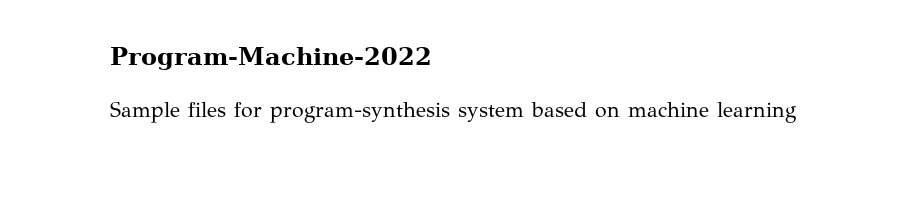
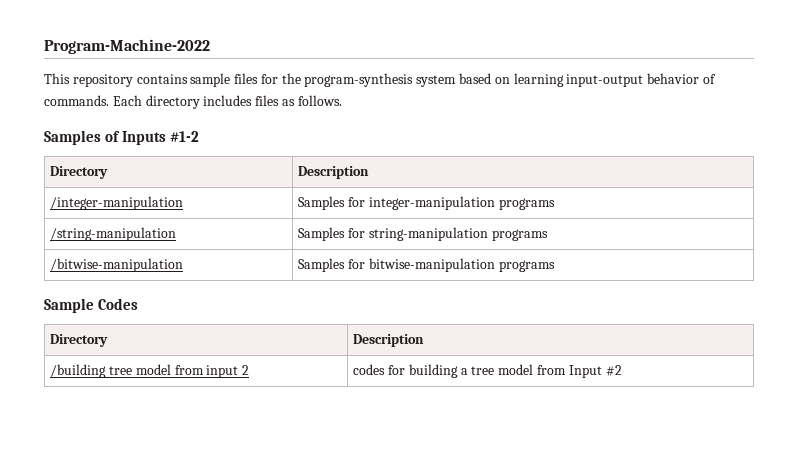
- Sample files for program-synthesis system based on machine learning
+ This repository contains sample files for the program-synthesis system based on learning input-output behavior of commands. Each directory includes files as follows.
+ Samples of Inputs #1-2
+ Directory | Description
+ /integer-manipulation | Samples for integer-manipulation programs
+ /string-manipulation | Samples for string-manipulation programs
+ /bitwise-manipulation | Samples for bitwise-manipulation programs
+ Sample Codes
+ Directory | Description
+ /building tree model from input 2 | codes for building a tree model from Input #2

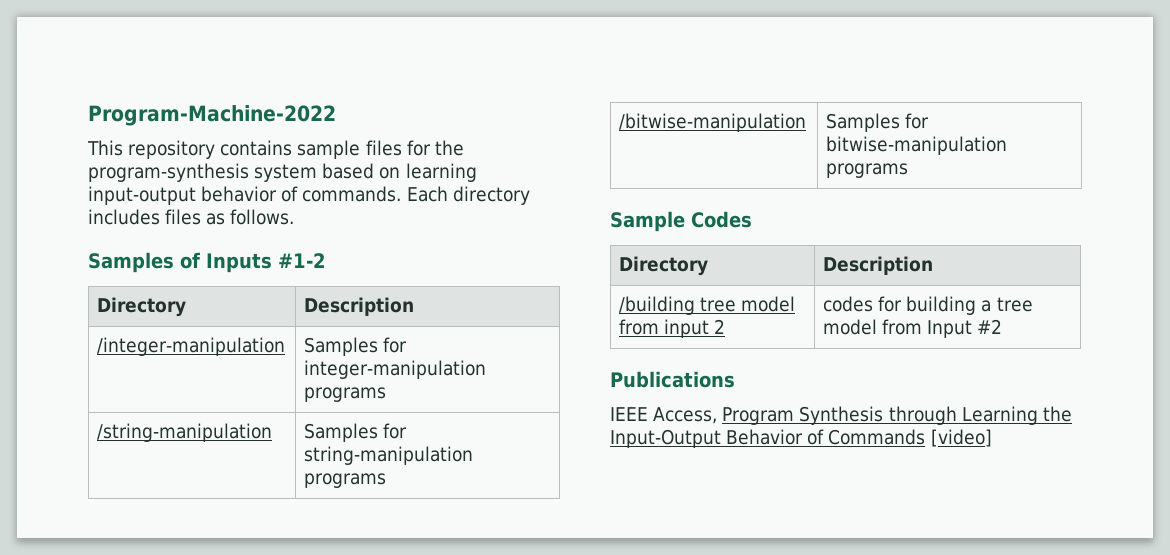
+ Publications
+ IEEE Access, Program Synthesis through Learning the Input-Output Behavior of Commands [video]

